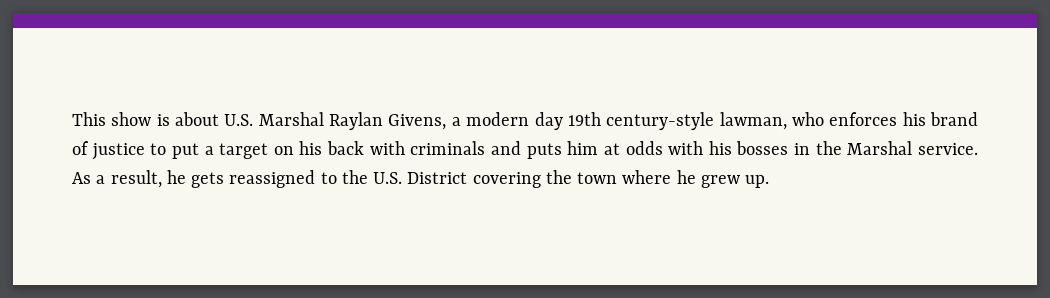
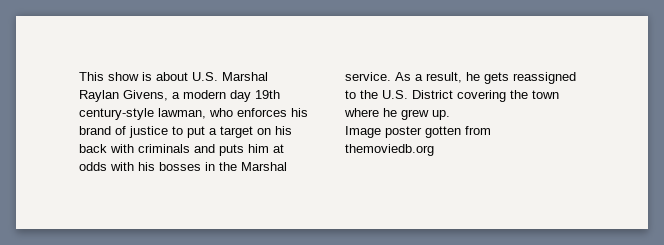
+ Image poster gotten from themoviedb.org

